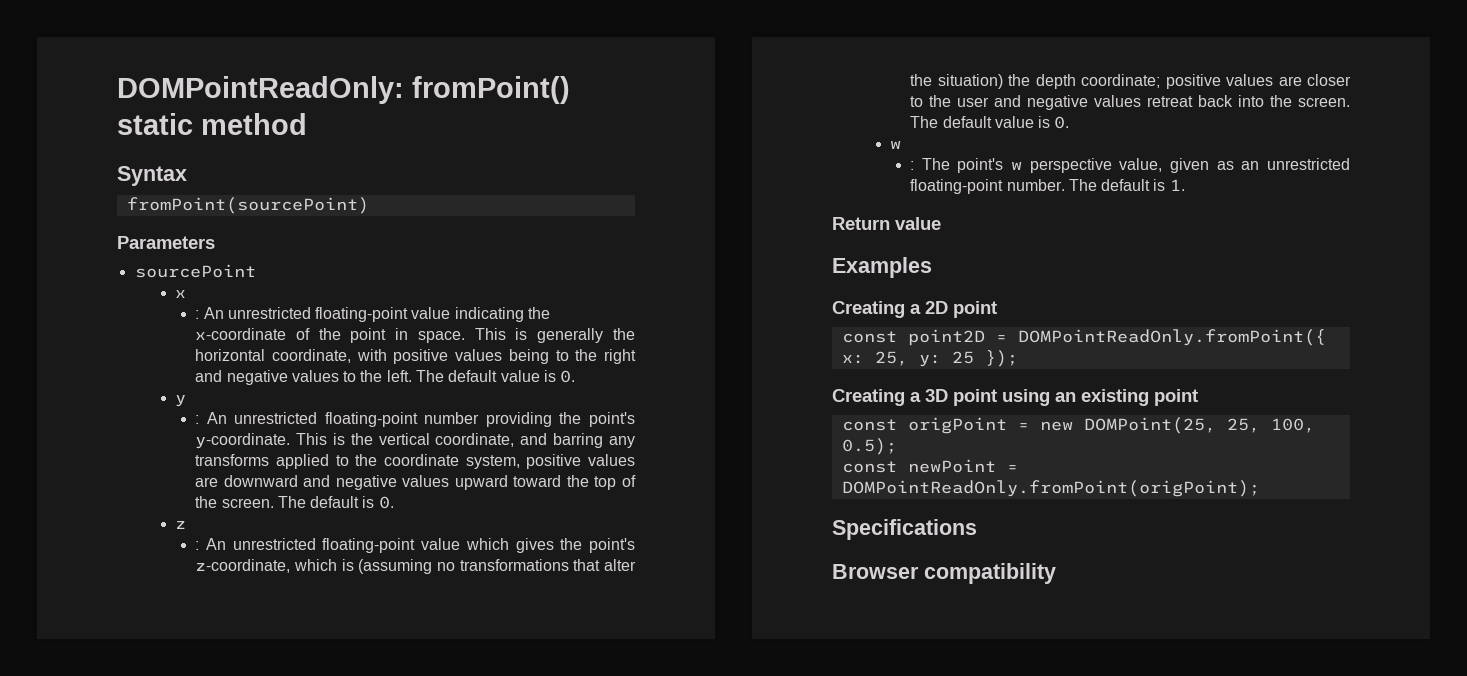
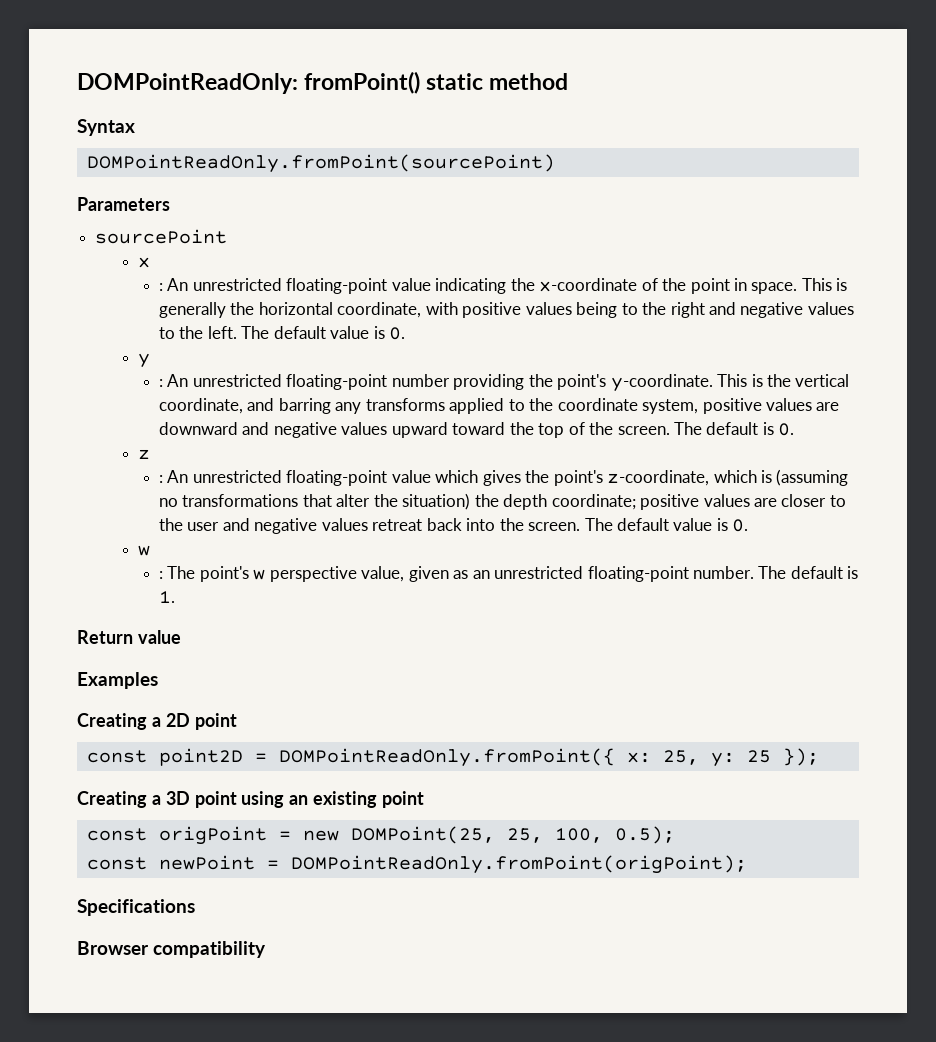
- fromPoint(sourcePoint)
+ DOMPointReadOnly.fromPoint(sourcePoint)

